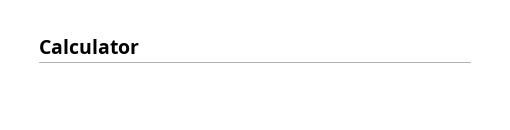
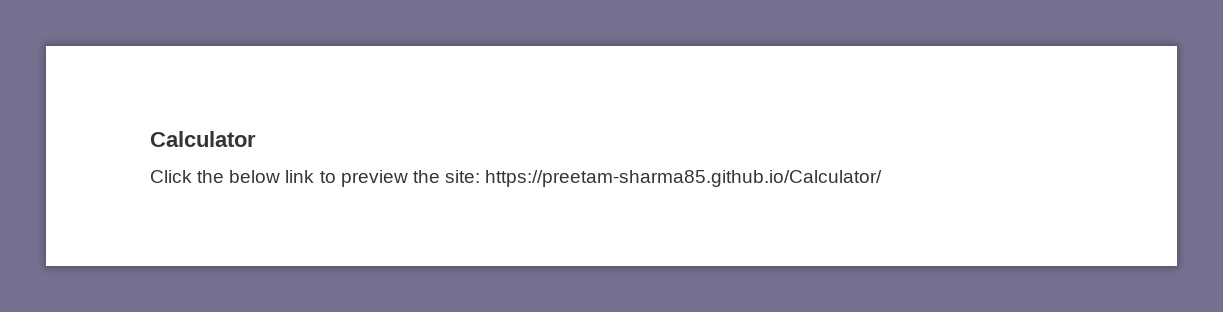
+ Click the below link to preview the site: https://preetam-sharma85.github.io/Calculator/

